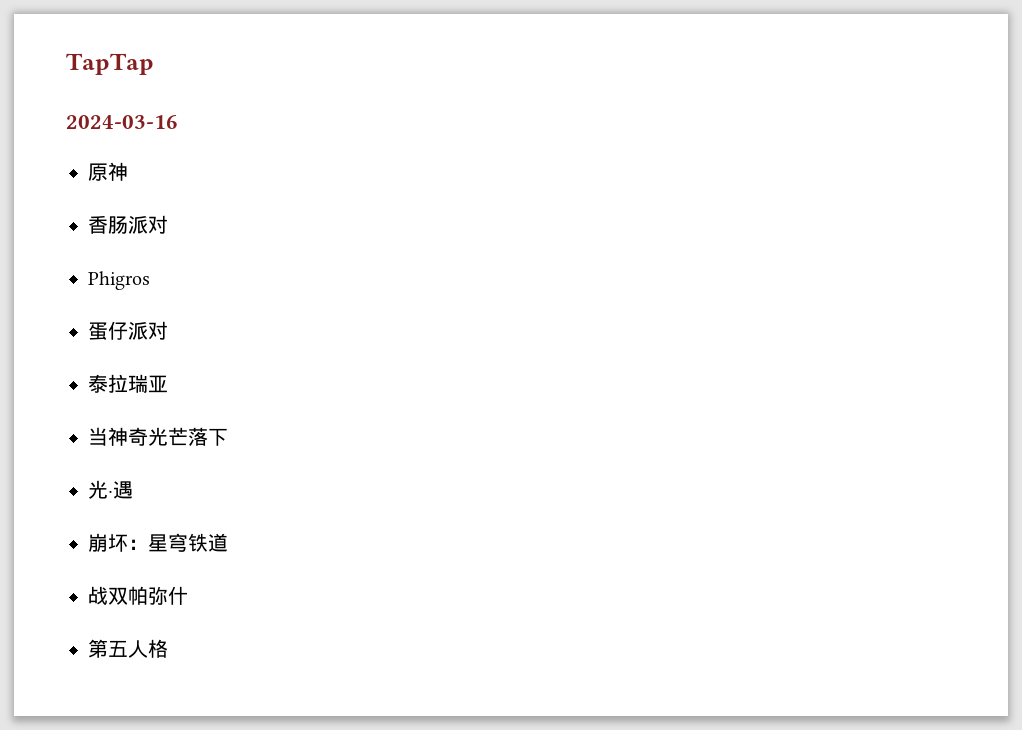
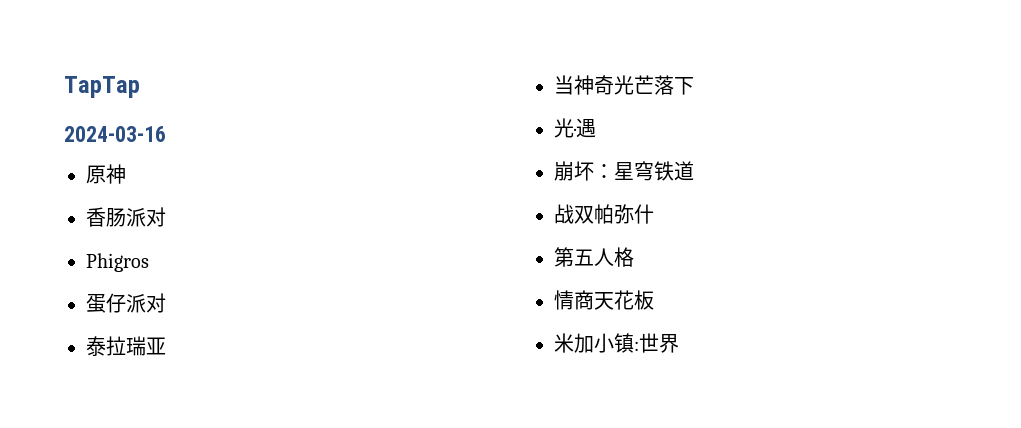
+ 情商天花板
+ 米加小镇:世界

